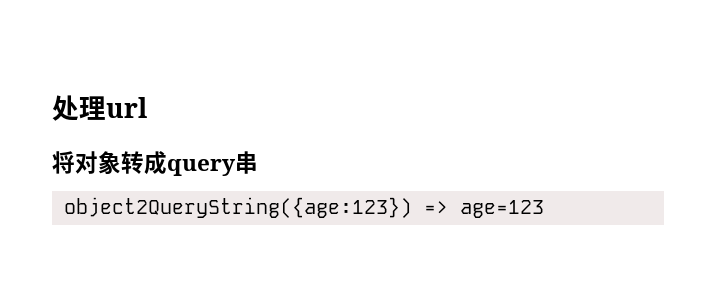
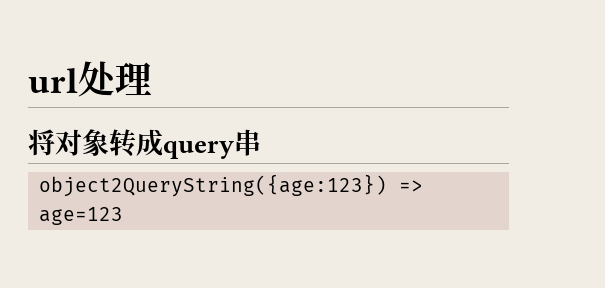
- 处理url
+ url处理

